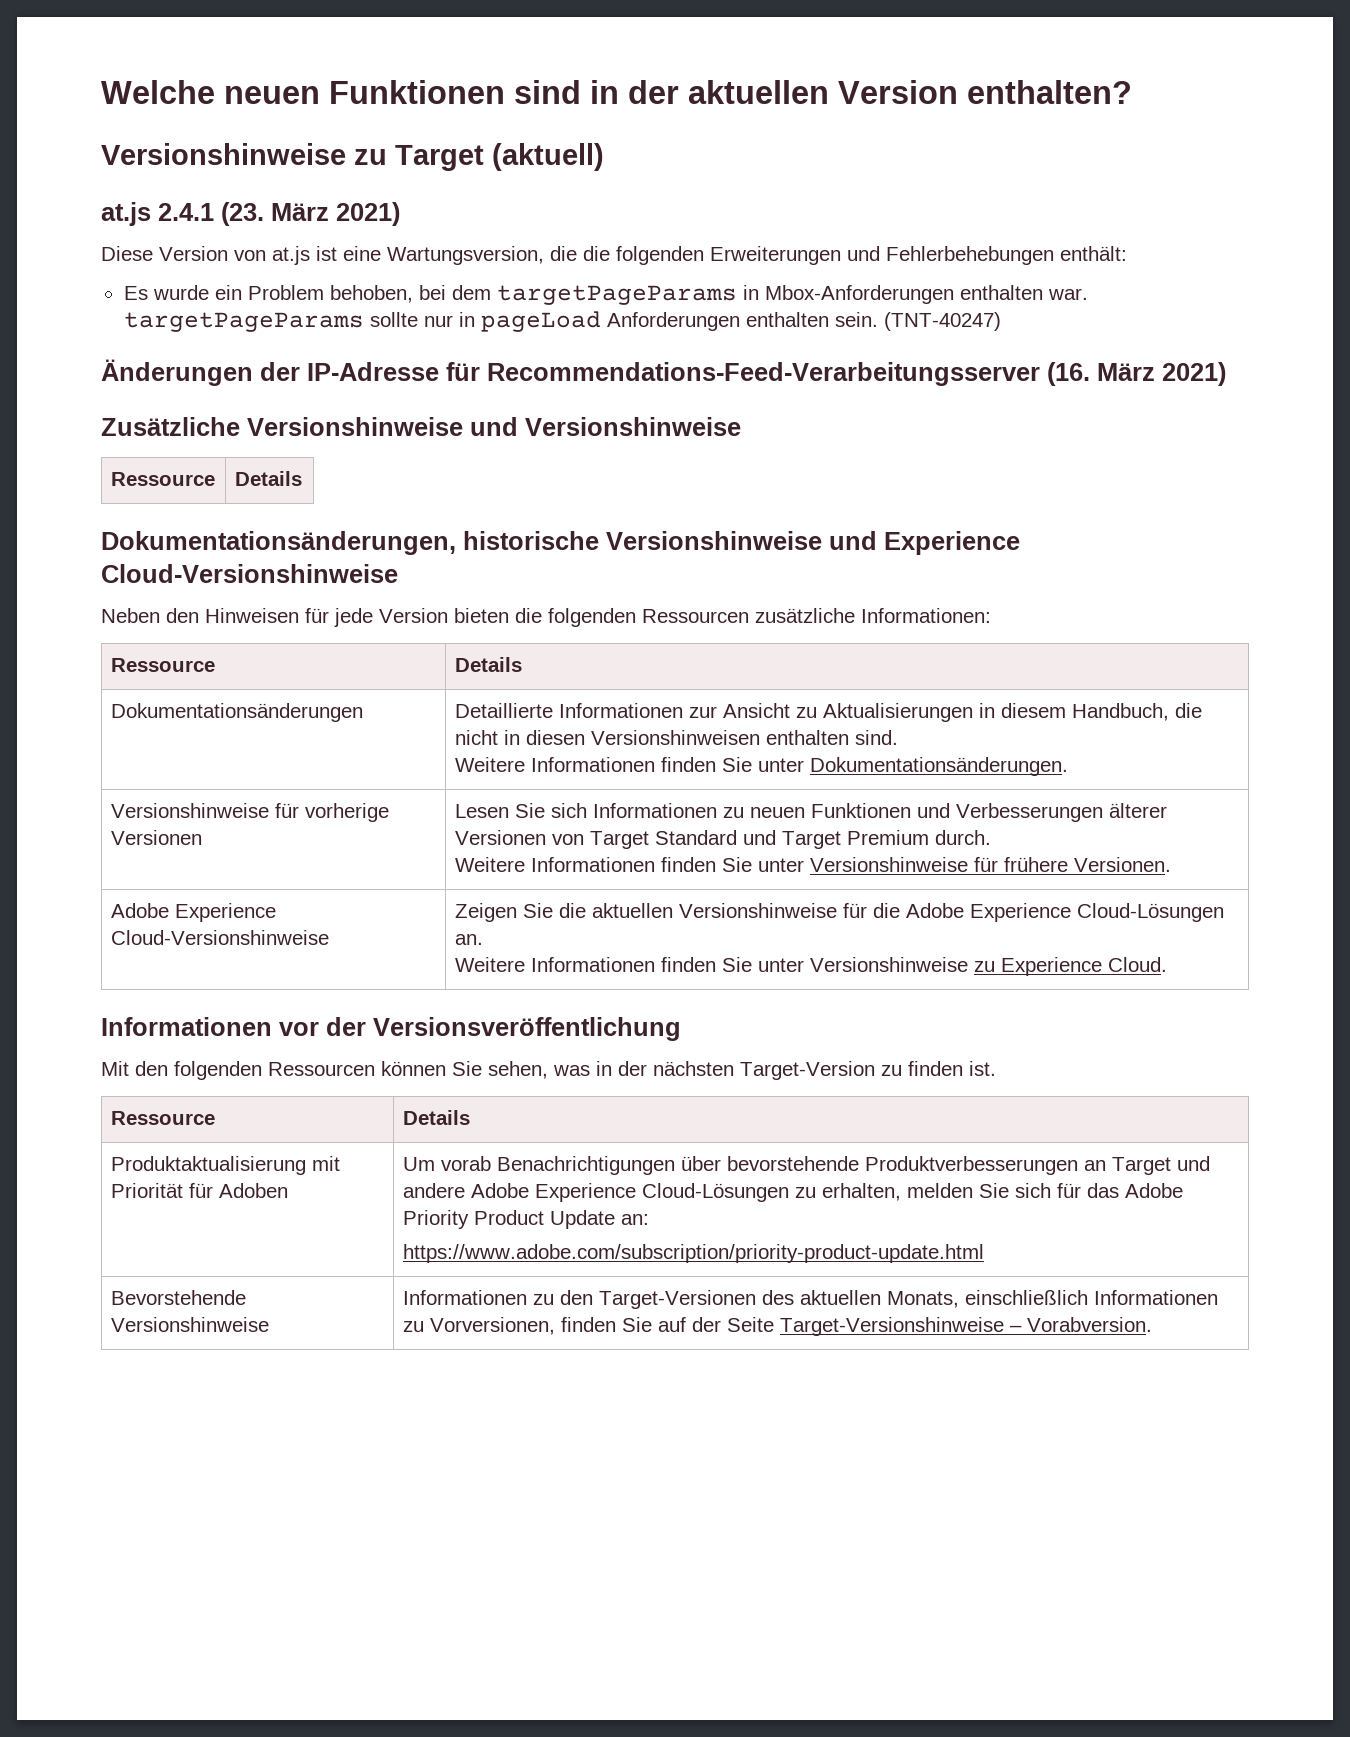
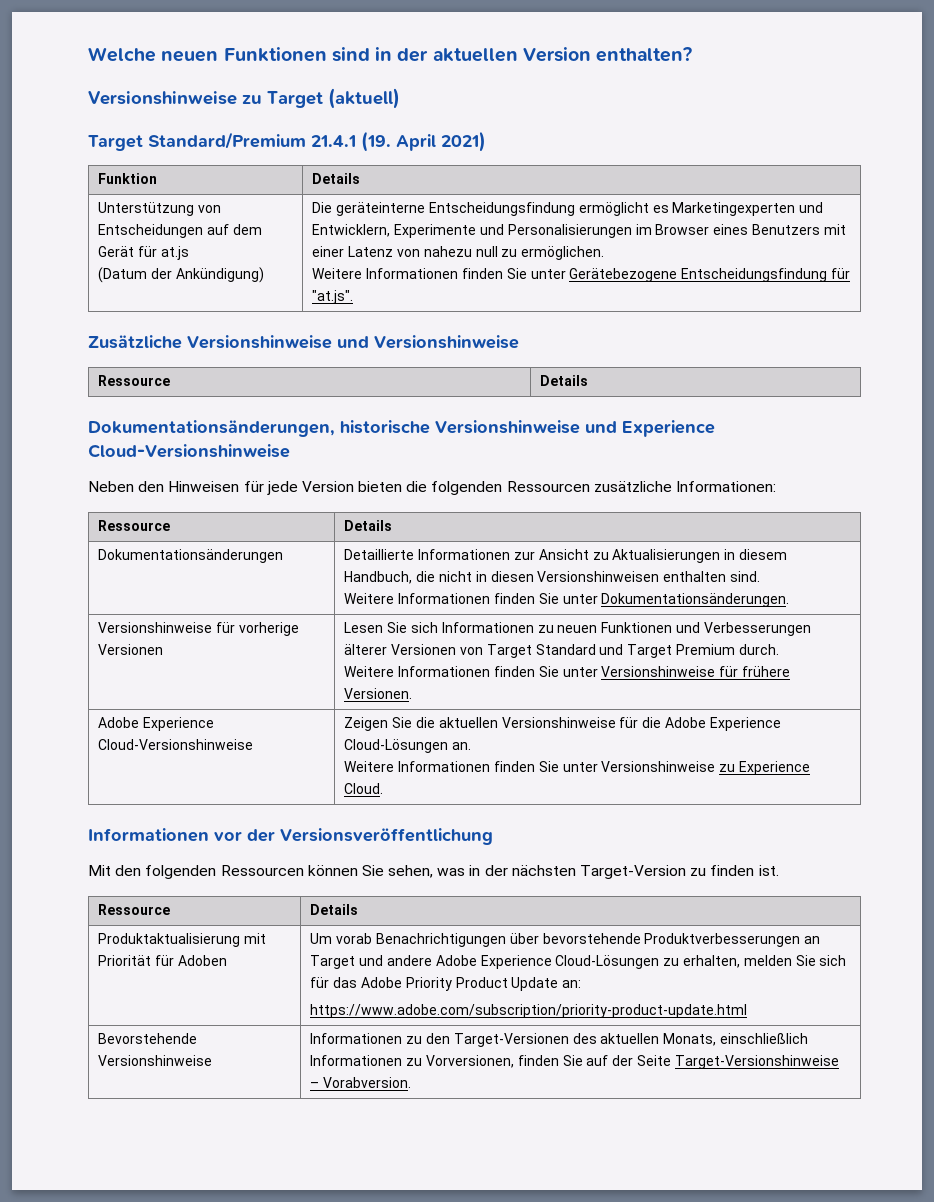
- at.js 2.4.1 (23. März 2021)
- Diese Version von at.js ist eine Wartungsversion, die die folgenden Erweiterungen und Fehlerbehebungen enthält:
- Es wurde ein Problem behoben, bei dem targetPageParams in Mbox-Anforderungen enthalten war. targetPageParams sollte nur in pageLoad Anforderungen enthalten sein. (TNT-40247)
- Änderungen der IP-Adresse für Recommendations-Feed-Verarbeitungsserver (16. März 2021)
+ Target Standard/Premium 21.4.1 (19. April 2021)
+ Funktion | Details
+ Unterstützung von Entscheidungen auf dem Gerät für at.js
+ (Datum der Ankündigung) | Die geräteinterne Entscheidungsfindung ermöglicht es Marketingexperten und Entwicklern, Experimente und Personalisierungen im Browser eines Benutzers mit einer Latenz von nahezu null zu ermöglichen.
+ Weitere Informationen finden Sie unter Gerätebezogene Entscheidungsfindung für "at.js".

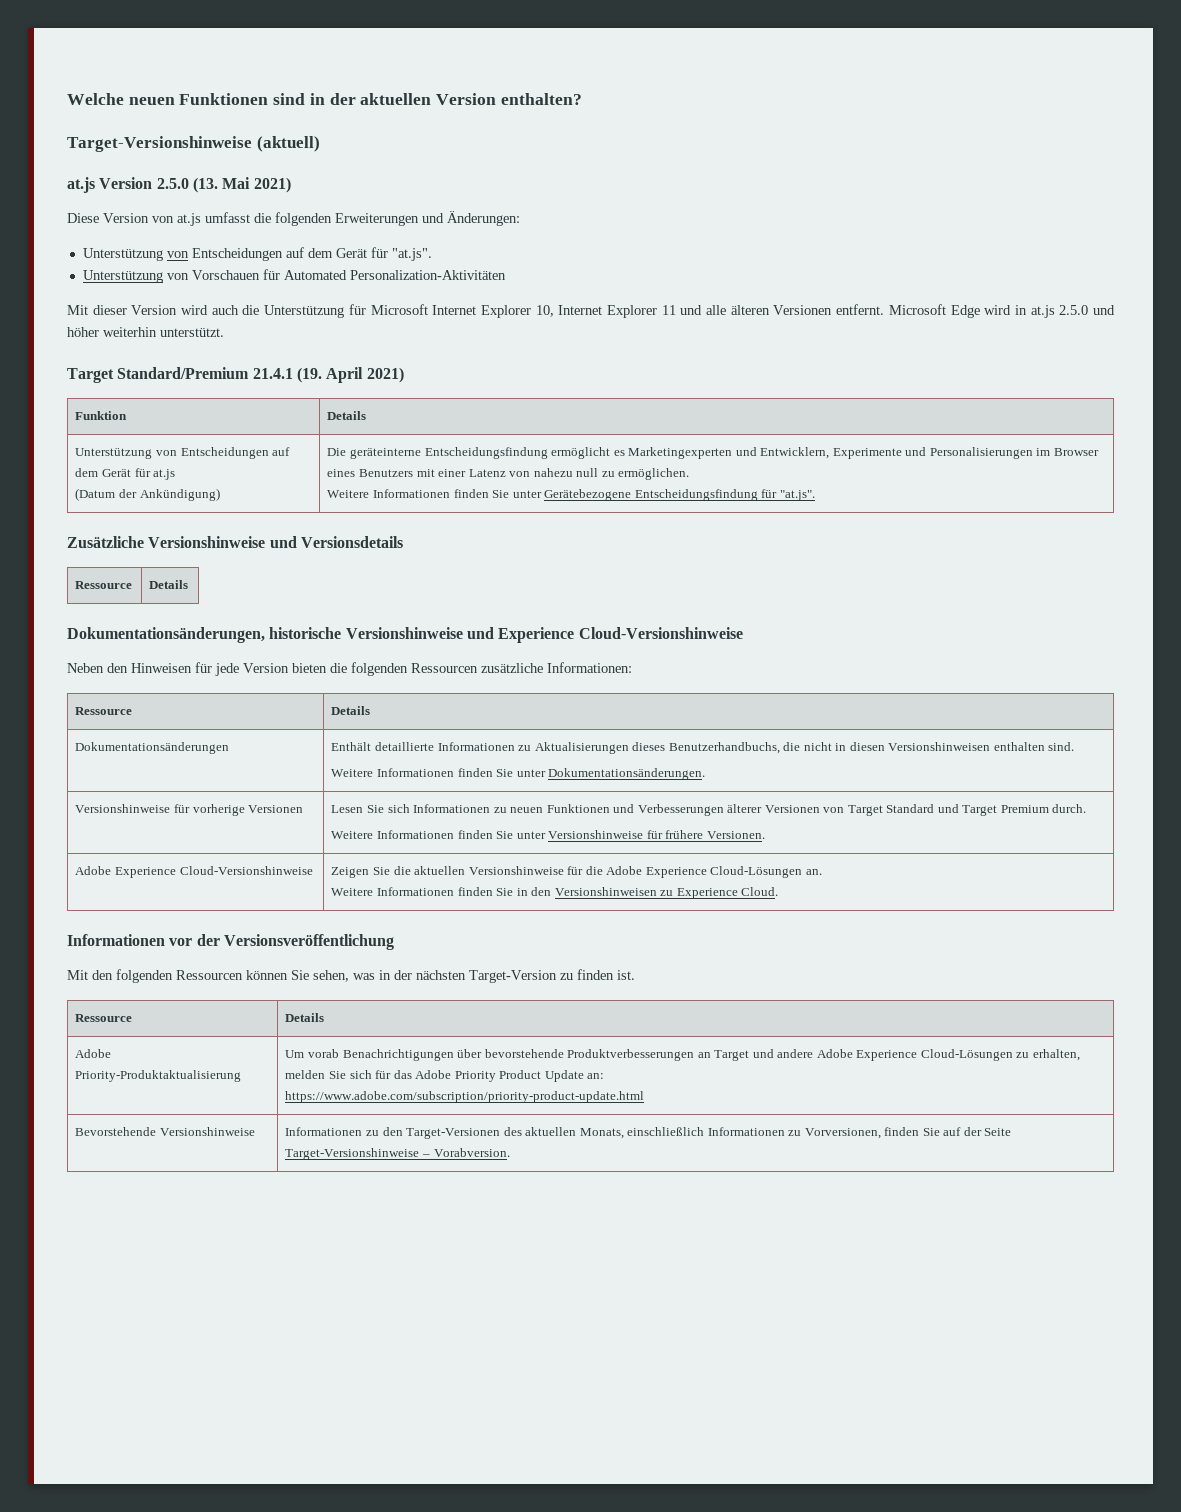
- Versionshinweise zu Target (aktuell)
+ Target-Versionshinweise (aktuell)
+ at.js Version 2.5.0 (13. Mai 2021)
+ Diese Version von at.js umfasst die folgenden Erweiterungen und Änderungen:
+ Unterstützung von Entscheidungen auf dem Gerät für "at.js".
+ Unterstützung von Vorschauen für Automated Personalization-Aktivitäten
+ Mit dieser Version wird auch die Unterstützung für Microsoft Internet Explorer 10, Internet Explorer 11 und alle älteren Versionen entfernt. Microsoft Edge wird in at.js 2.5.0 und höher weiterhin unterstützt.
- Zusätzliche Versionshinweise und Versionshinweise
+ Zusätzliche Versionshinweise und Versionsdetails
- Dokumentationsänderungen | Detaillierte Informationen zur Ansicht zu Aktualisierungen in diesem Handbuch, die nicht in diesen Versionshinweisen enthalten sind.
+ Dokumentationsänderungen | Enthält detaillierte Informationen zu Aktualisierungen dieses Benutzerhandbuchs, die nicht in diesen Versionshinweisen enthalten sind.
  Adobe Experience Cloud-Versionshinweise | Zeigen Sie die aktuellen Versionshinweise für die Adobe Experience Cloud-Lösungen an.
- Weitere Informationen finden Sie unter Versionshinweise zu Experience Cloud.
+ Weitere Informationen finden Sie in den Versionshinweisen zu Experience Cloud.
- Produktaktualisierung mit Priorität für Adoben | Um vorab Benachrichtigungen über bevorstehende Produktverbesserungen an Target und andere Adobe Experience Cloud-Lösungen zu erhalten, melden Sie sich für das Adobe Priority Product Update an:
+ Adobe Priority-Produktaktualisierung | Um vorab Benachrichtigungen über bevorstehende Produktverbesserungen an Target und andere Adobe Experience Cloud-Lösungen zu erhalten, melden Sie sich für das Adobe Priority Product Update an:

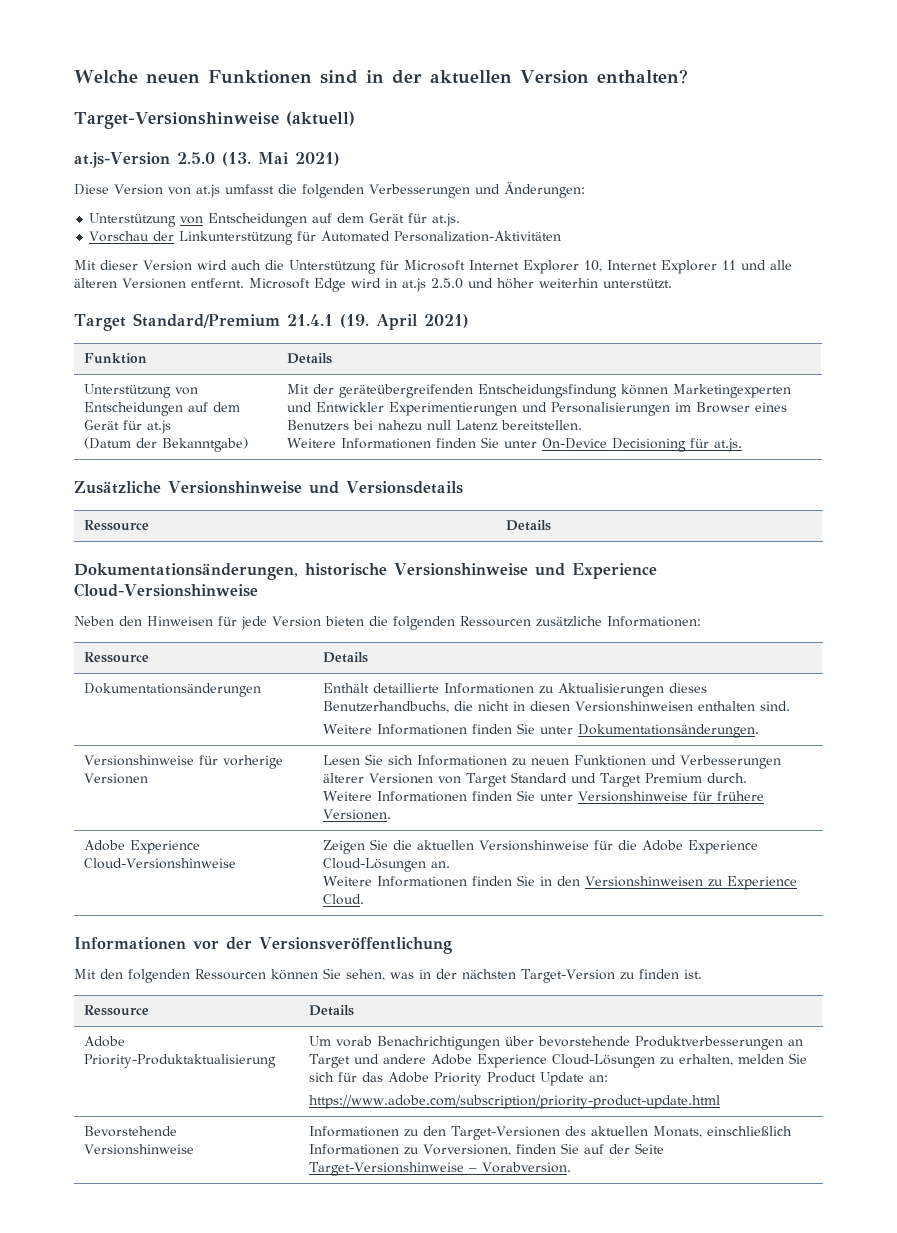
- at.js Version 2.5.0 (13. Mai 2021)
+ at.js-Version 2.5.0 (13. Mai 2021)
- Diese Version von at.js umfasst die folgenden Erweiterungen und Änderungen:
+ Diese Version von at.js umfasst die folgenden Verbesserungen und Änderungen:
- Unterstützung von Entscheidungen auf dem Gerät für "at.js".
- Unterstützung von Vorschauen für Automated Personalization-Aktivitäten
+ Unterstützung von Entscheidungen auf dem Gerät für at.js.
+ Vorschau der Linkunterstützung für Automated Personalization-Aktivitäten
- (Datum der Ankündigung) | Die geräteinterne Entscheidungsfindung ermöglicht es Marketingexperten und Entwicklern, Experimente und Personalisierungen im Browser eines Benutzers mit einer Latenz von nahezu null zu ermöglichen.
- Weitere Informationen finden Sie unter Gerätebezogene Entscheidungsfindung für "at.js".
+ (Datum der Bekanntgabe) | Mit der geräteübergreifenden Entscheidungsfindung können Marketingexperten und Entwickler Experimentierungen und Personalisierungen im Browser eines Benutzers bei nahezu null Latenz bereitstellen.
+ Weitere Informationen finden Sie unter On-Device Decisioning für at.js.

